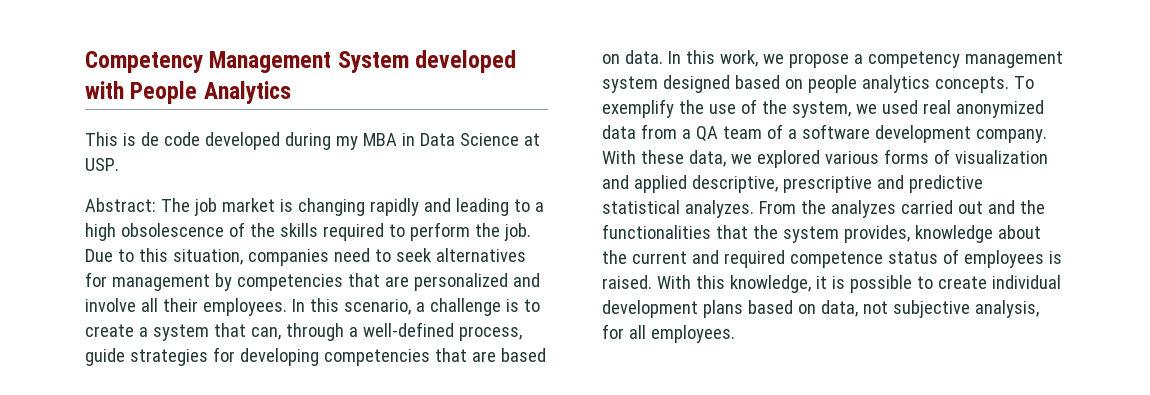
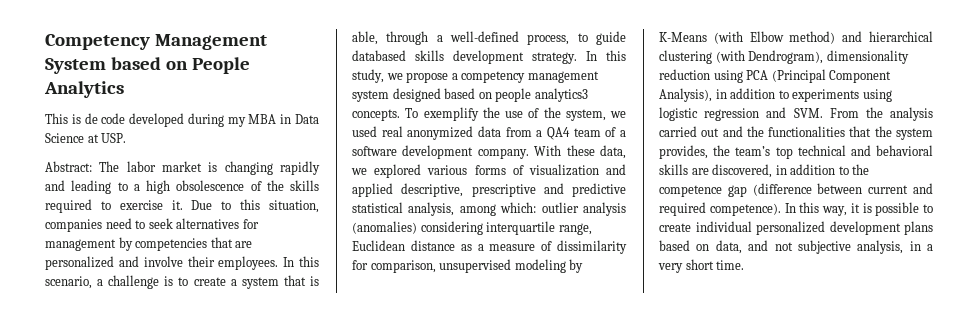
- Competency Management System developed with People Analytics
+ Competency Management System based on People Analytics
- Abstract: The job market is changing rapidly and leading to a high obsolescence of the skills required to perform the job.
+ Abstract: The labor market is changing rapidly and leading to a high obsolescence of the skills required to exercise it.
- Due to this situation, companies need to seek alternatives for management by competencies that are personalized and involve all their employees.
+ Due to this situation, companies need to seek alternatives for management by competencies that are personalized and involve their employees.
- In this scenario, a challenge is to create a system that can, through a well-defined process, guide strategies for developing competencies that are based on data. In this work, we propose a competency management system designed based on people analytics concepts.
+ In this scenario, a challenge is to create a system that is able, through a well-defined process, to guide databased skills development strategy. In this study, we propose a competency management system designed based on people analytics3 concepts.
- To exemplify the use of the system, we used real anonymized data from a QA team of a software development company.
+ To exemplify the use of the system, we used real anonymized data from a QA4 team of a software development company.
- With these data, we explored various forms of visualization and applied descriptive, prescriptive and predictive statistical analyzes. From the analyzes carried out and the functionalities that the system provides, knowledge about the current and required competence status of employees is raised. With this knowledge, it is possible to create individual development plans based on data, not subjective analysis, for all employees.
+ With these data, we explored various forms of visualization and applied descriptive, prescriptive and predictive statistical analysis, among which: outlier analysis (anomalies) considering interquartile range, Euclidean distance as a measure of dissimilarity for comparison, unsupervised modeling by K-Means (with Elbow method) and hierarchical clustering (with Dendrogram), dimensionality reduction using PCA (Principal Component Analysis), in addition to experiments using logistic regression and SVM. From the analysis carried out and the functionalities that the system provides, the team’s top technical and behavioral skills are discovered, in addition to the competence gap (difference between current and required competence). In this way, it is possible to create individual personalized development plans based on data, and not subjective analysis, in a very short time.

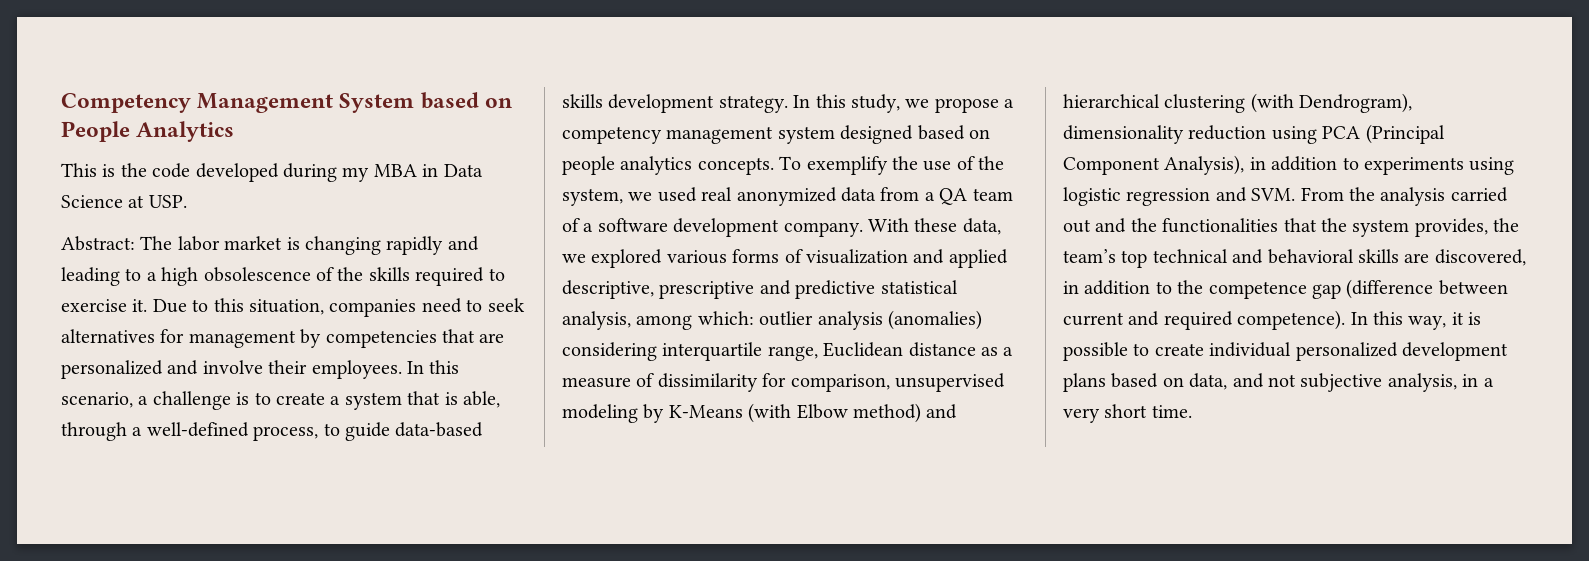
- This is de code developed during my MBA in Data Science at USP.
+ This is the code developed during my MBA in Data Science at USP.
- In this scenario, a challenge is to create a system that is able, through a well-defined process, to guide databased skills development strategy.
+ In this scenario, a challenge is to create a system that is able, through a well-defined process, to guide data-based skills development strategy.
- In this study, we propose a competency management system designed based on people analytics3 concepts.
+ In this study, we propose a competency management system designed based on people analytics concepts.
- To exemplify the use of the system, we used real anonymized data from a QA4 team of a software development company.
+ To exemplify the use of the system, we used real anonymized data from a QA team of a software development company.

